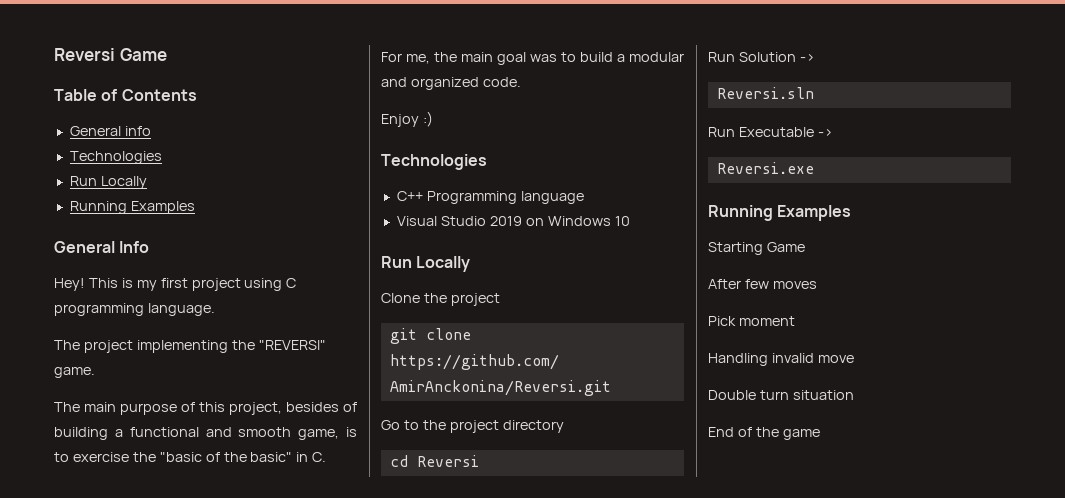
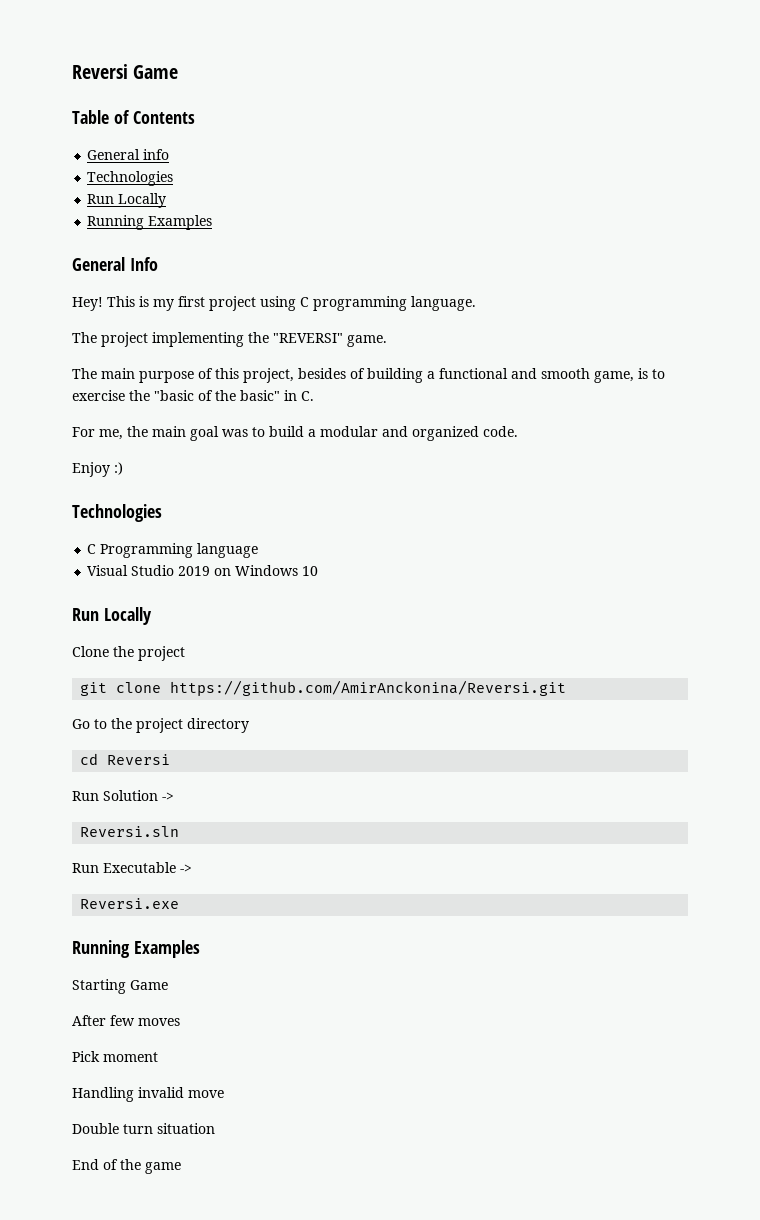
- C++ Programming language
+ C Programming language

